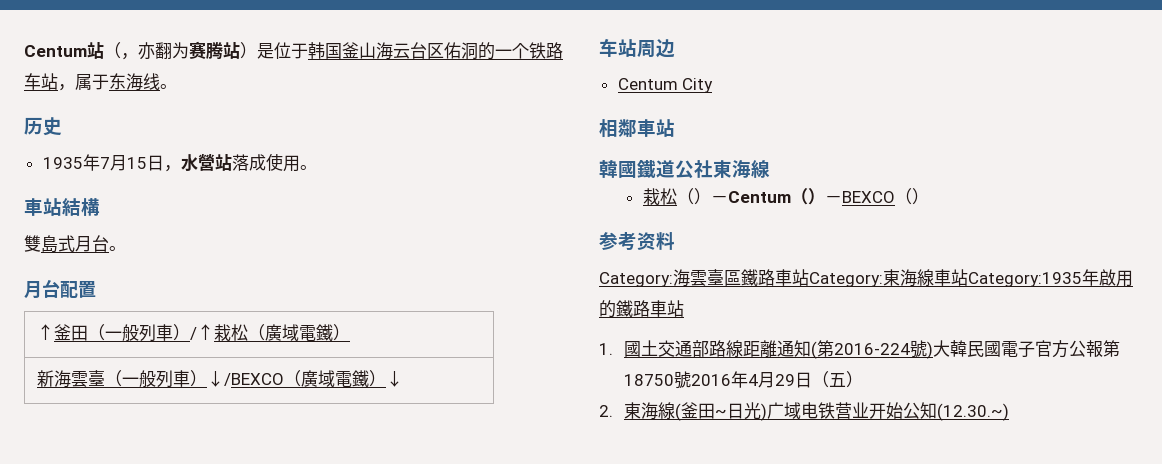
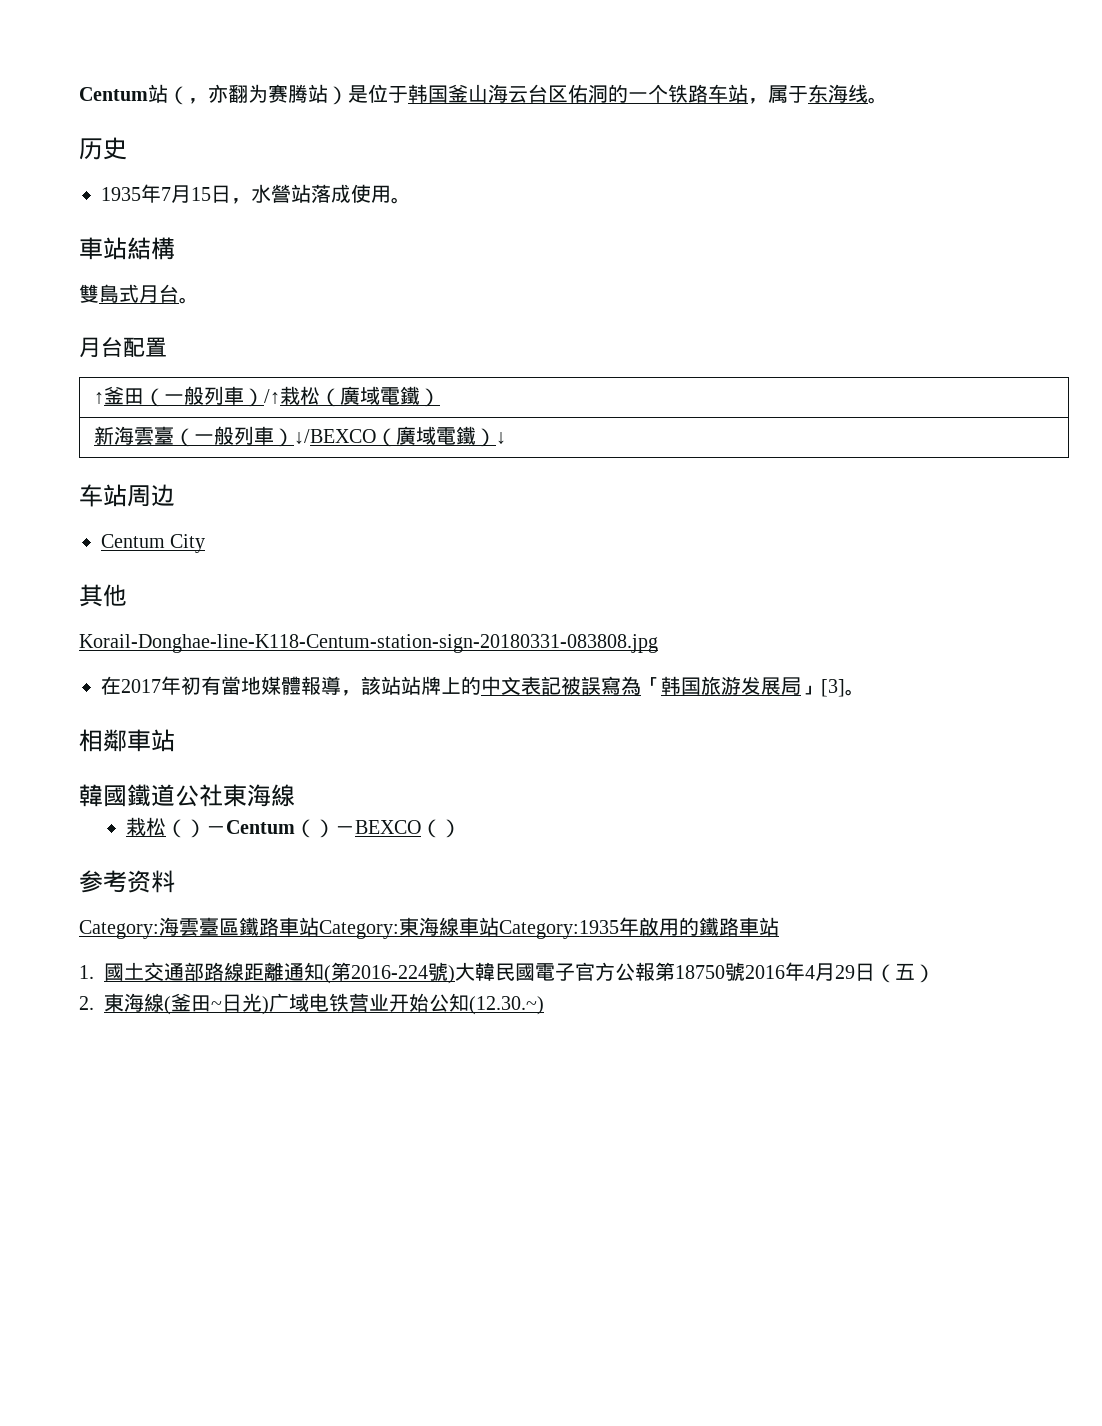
+ 其他
+ Korail-Donghae-line-K118-Centum-station-sign-20180331-083808.jpg
+ 在2017年初有當地媒體報導，該站站牌上的中文表記被誤寫為「韩国旅游发展局」[3]。

